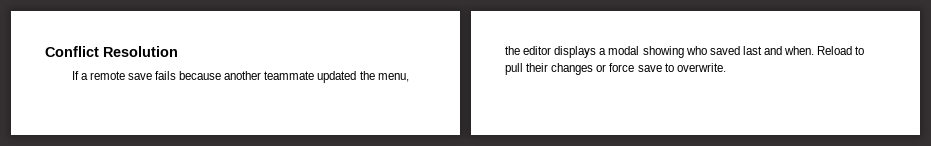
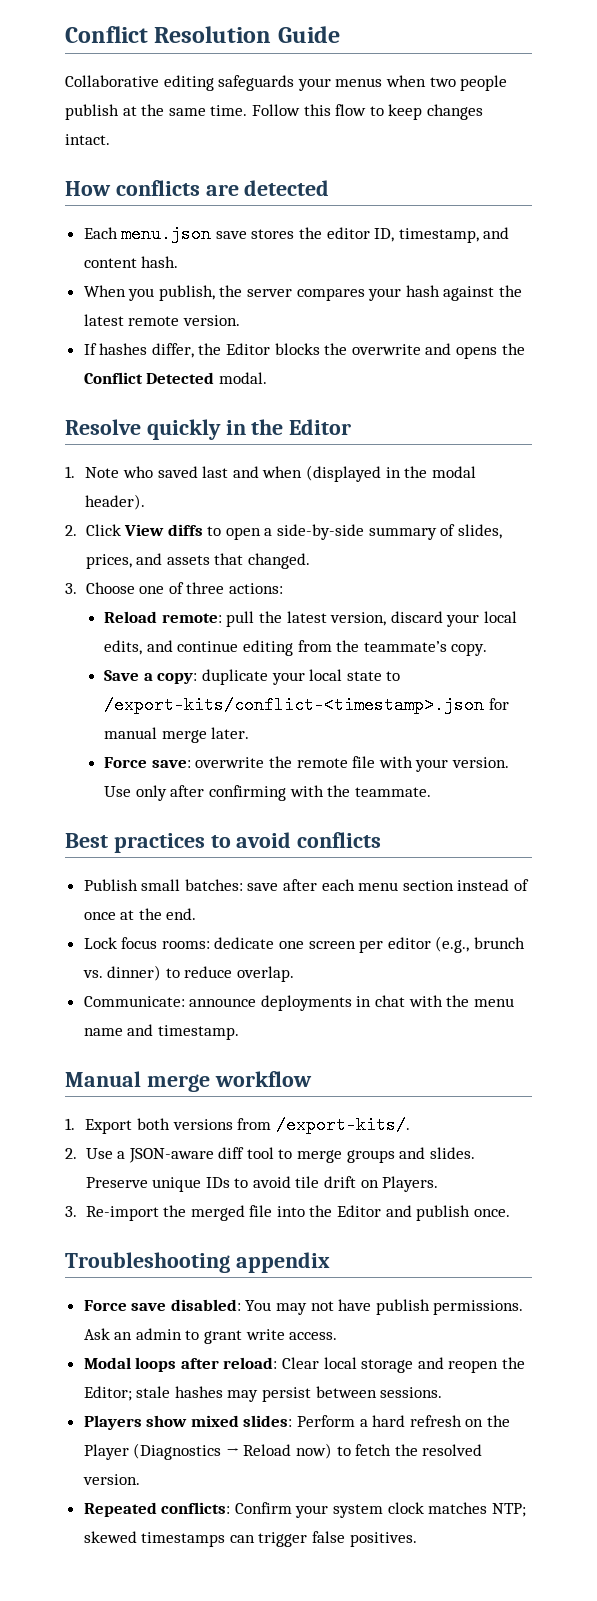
- Conflict Resolution
- If a remote save fails because another teammate updated the menu, the editor displays a modal showing who saved last and when. Reload to pull their changes or force save to overwrite.
+ Conflict Resolution Guide
+ Collaborative editing safeguards your menus when two people publish at the same time. Follow this flow to keep changes intact.
+ How conflicts are detected
+ Each menu.json save stores the editor ID, timestamp, and content hash.
+ When you publish, the server compares your hash against the latest remote version.
+ If hashes differ, the Editor blocks the overwrite and opens the Conflict Detected modal.
+ Resolve quickly in the Editor
+ 1. Note who saved last and when (displayed in the modal header).
+ 2. Click View diffs to open a side-by-side summary of slides, prices, and assets that changed.
+ 3. Choose one of three actions:
+ Reload remote: pull the latest version, discard your local edits, and continue editing from the teammate’s copy.
+ Save a copy: duplicate your local state to /export-kits/conflict-<timestamp>.json for manual merge later.
+ Force save: overwrite the remote file with your version. Use only after confirming with the teammate.
+ Best practices to avoid conflicts
+ Publish small batches: save after each menu section instead of once at the end.
+ Lock focus rooms: dedicate one screen per editor (e.g., brunch vs. dinner) to reduce overlap.
+ Communicate: announce deployments in chat with the menu name and timestamp.
+ Manual merge workflow
+ 1. Export both versions from /export-kits/.
+ 2. Use a JSON-aware diff tool to merge groups and slides. Preserve unique IDs to avoid tile drift on Players.
+ 3. Re-import the merged file into the Editor and publish once.
+ Troubleshooting appendix
+ Force save disabled: You may not have publish permissions. Ask an admin to grant write access.
+ Modal loops after reload: Clear local storage and reopen the Editor; stale hashes may persist between sessions.
+ Players show mixed slides: Perform a hard refresh on the Player (Diagnostics → Reload now) to fetch the resolved version.
+ Repeated conflicts: Confirm your system clock matches NTP; skewed timestamps can trigger false positives.

